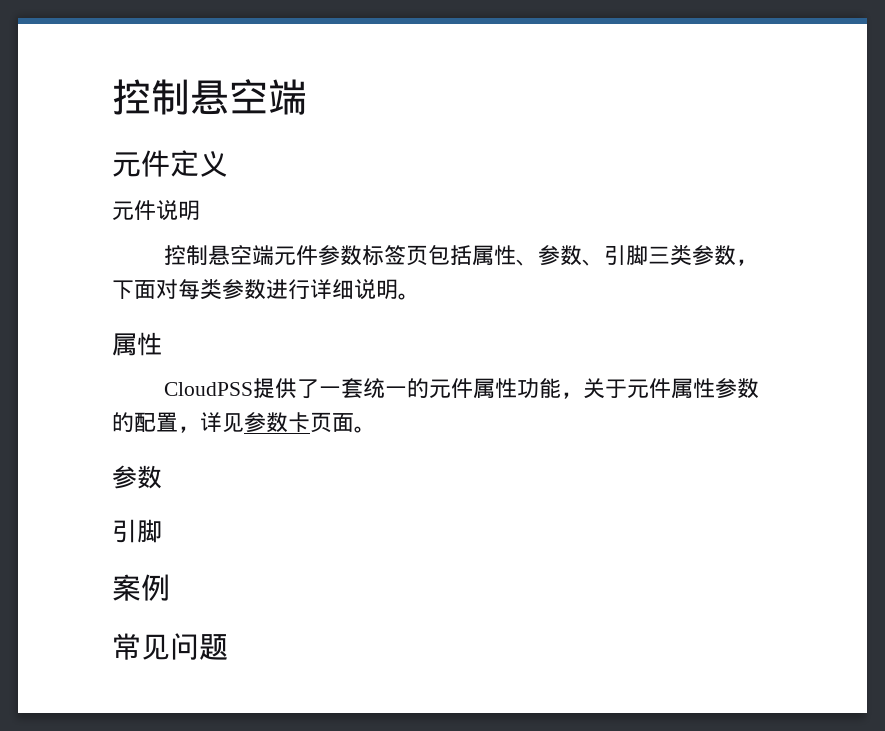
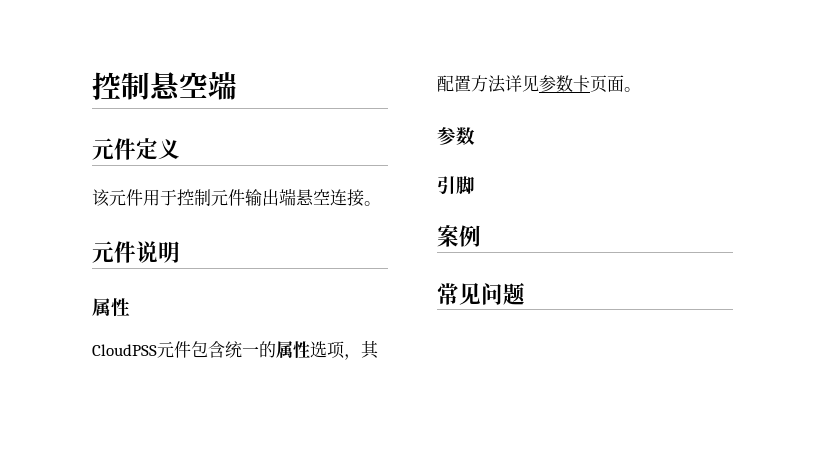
+ 该元件用于控制元件输出端悬空连接。
  元件说明
- 控制悬空端元件参数标签页包括属性、参数、引脚三类参数，下面对每类参数进行详细说明。
  属性
- CloudPSS提供了一套统一的元件属性功能，关于元件属性参数的配置，详见参数卡页面。
+ CloudPSS元件包含统一的属性选项，其配置方法详见参数卡页面。

